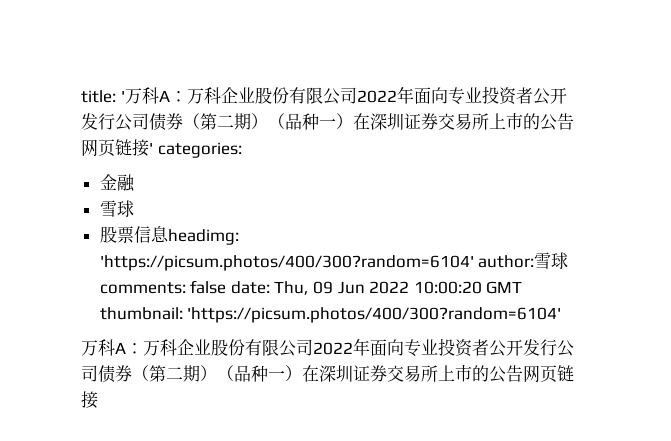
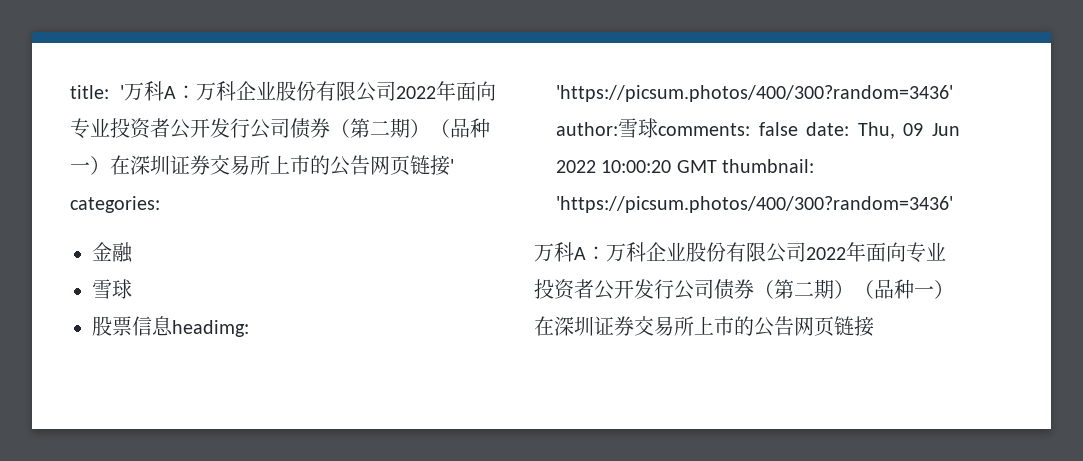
- 股票信息headimg: 'https://picsum.photos/400/300?random=6104' author:雪球comments: false date: Thu, 09 Jun 2022 10:00:20 GMT thumbnail: 'https://picsum.photos/400/300?random=6104'
+ 股票信息headimg: 'https://picsum.photos/400/300?random=3436' author:雪球comments: false date: Thu, 09 Jun 2022 10:00:20 GMT thumbnail: 'https://picsum.photos/400/300?random=3436'

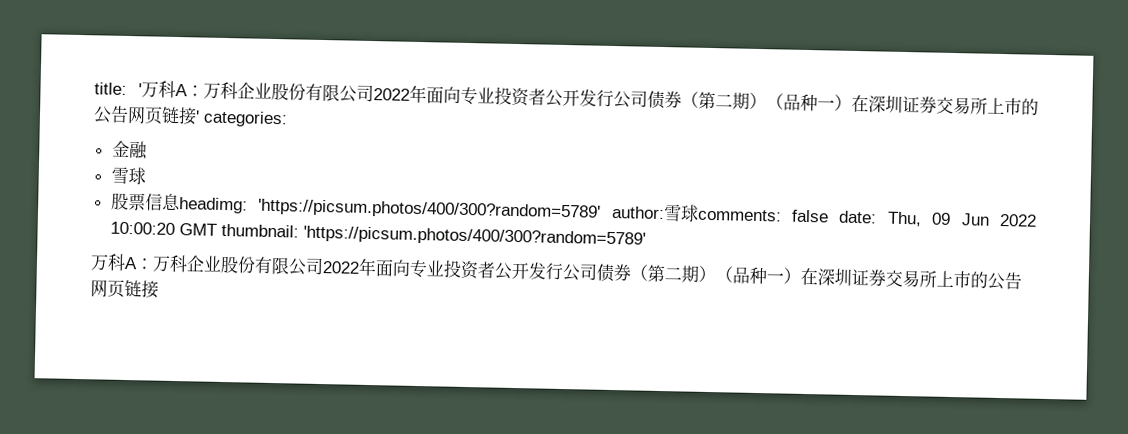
- 股票信息headimg: 'https://picsum.photos/400/300?random=3436' author:雪球comments: false date: Thu, 09 Jun 2022 10:00:20 GMT thumbnail: 'https://picsum.photos/400/300?random=3436'
+ 股票信息headimg: 'https://picsum.photos/400/300?random=5789' author:雪球comments: false date: Thu, 09 Jun 2022 10:00:20 GMT thumbnail: 'https://picsum.photos/400/300?random=5789'

